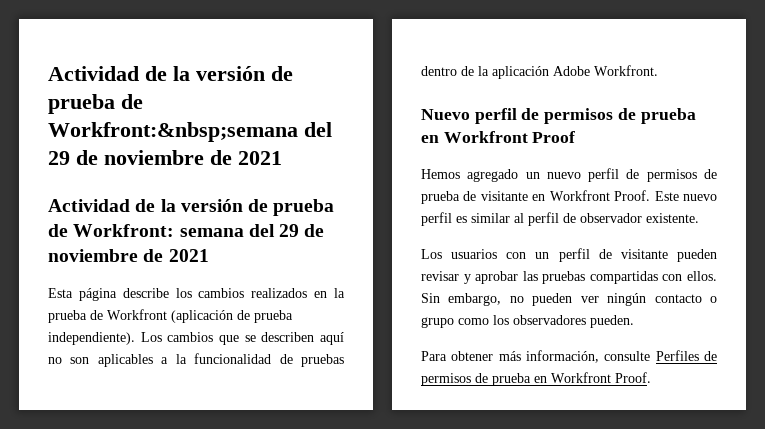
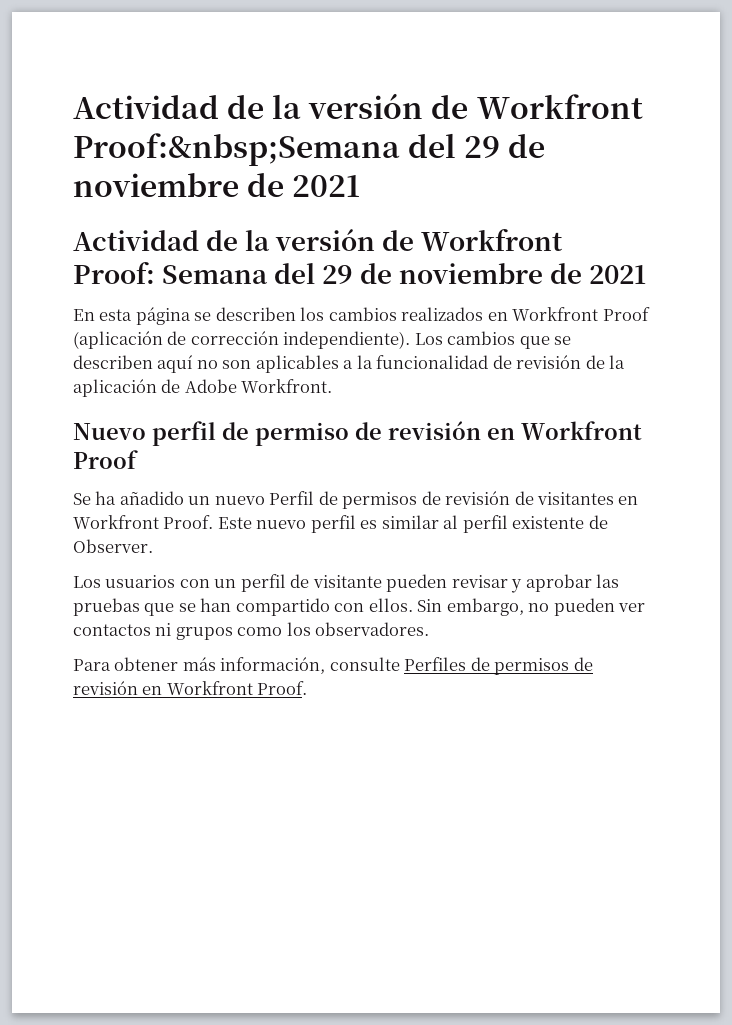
- Actividad de la versión de prueba de Workfront:&nbsp;semana del 29 de noviembre de 2021
+ Actividad de la versión de Workfront Proof:&nbsp;Semana del 29 de noviembre de 2021
- Actividad de la versión de prueba de Workfront: semana del 29 de noviembre de 2021
- Esta página describe los cambios realizados en la prueba de Workfront (aplicación de prueba independiente).
+ Actividad de la versión de Workfront Proof: Semana del 29 de noviembre de 2021
+ En esta página se describen los cambios realizados en Workfront Proof (aplicación de corrección independiente).
- Los cambios que se describen aquí no son aplicables a la funcionalidad de pruebas dentro de la aplicación Adobe Workfront.
+ Los cambios que se describen aquí no son aplicables a la funcionalidad de revisión de la aplicación de Adobe Workfront.
- Nuevo perfil de permisos de prueba en Workfront Proof
+ Nuevo perfil de permiso de revisión en Workfront Proof
- Hemos agregado un nuevo perfil de permisos de prueba de visitante en Workfront Proof.
+ Se ha añadido un nuevo Perfil de permisos de revisión de visitantes en Workfront Proof.
- Este nuevo perfil es similar al perfil de observador existente.
+ Este nuevo perfil es similar al perfil existente de Observer.
- Los usuarios con un perfil de visitante pueden revisar y aprobar las pruebas compartidas con ellos.
+ Los usuarios con un perfil de visitante pueden revisar y aprobar las pruebas que se han compartido con ellos.
- Sin embargo, no pueden ver ningún contacto o grupo como los observadores pueden.
+ Sin embargo, no pueden ver contactos ni grupos como los observadores.
- Para obtener más información, consulte Perfiles de permisos de prueba en Workfront Proof.
+ Para obtener más información, consulte Perfiles de permisos de revisión en Workfront Proof.

